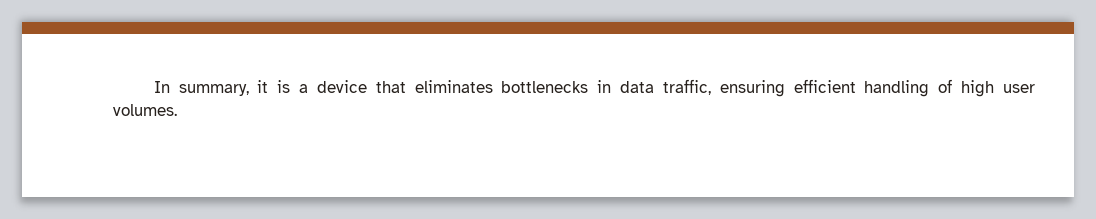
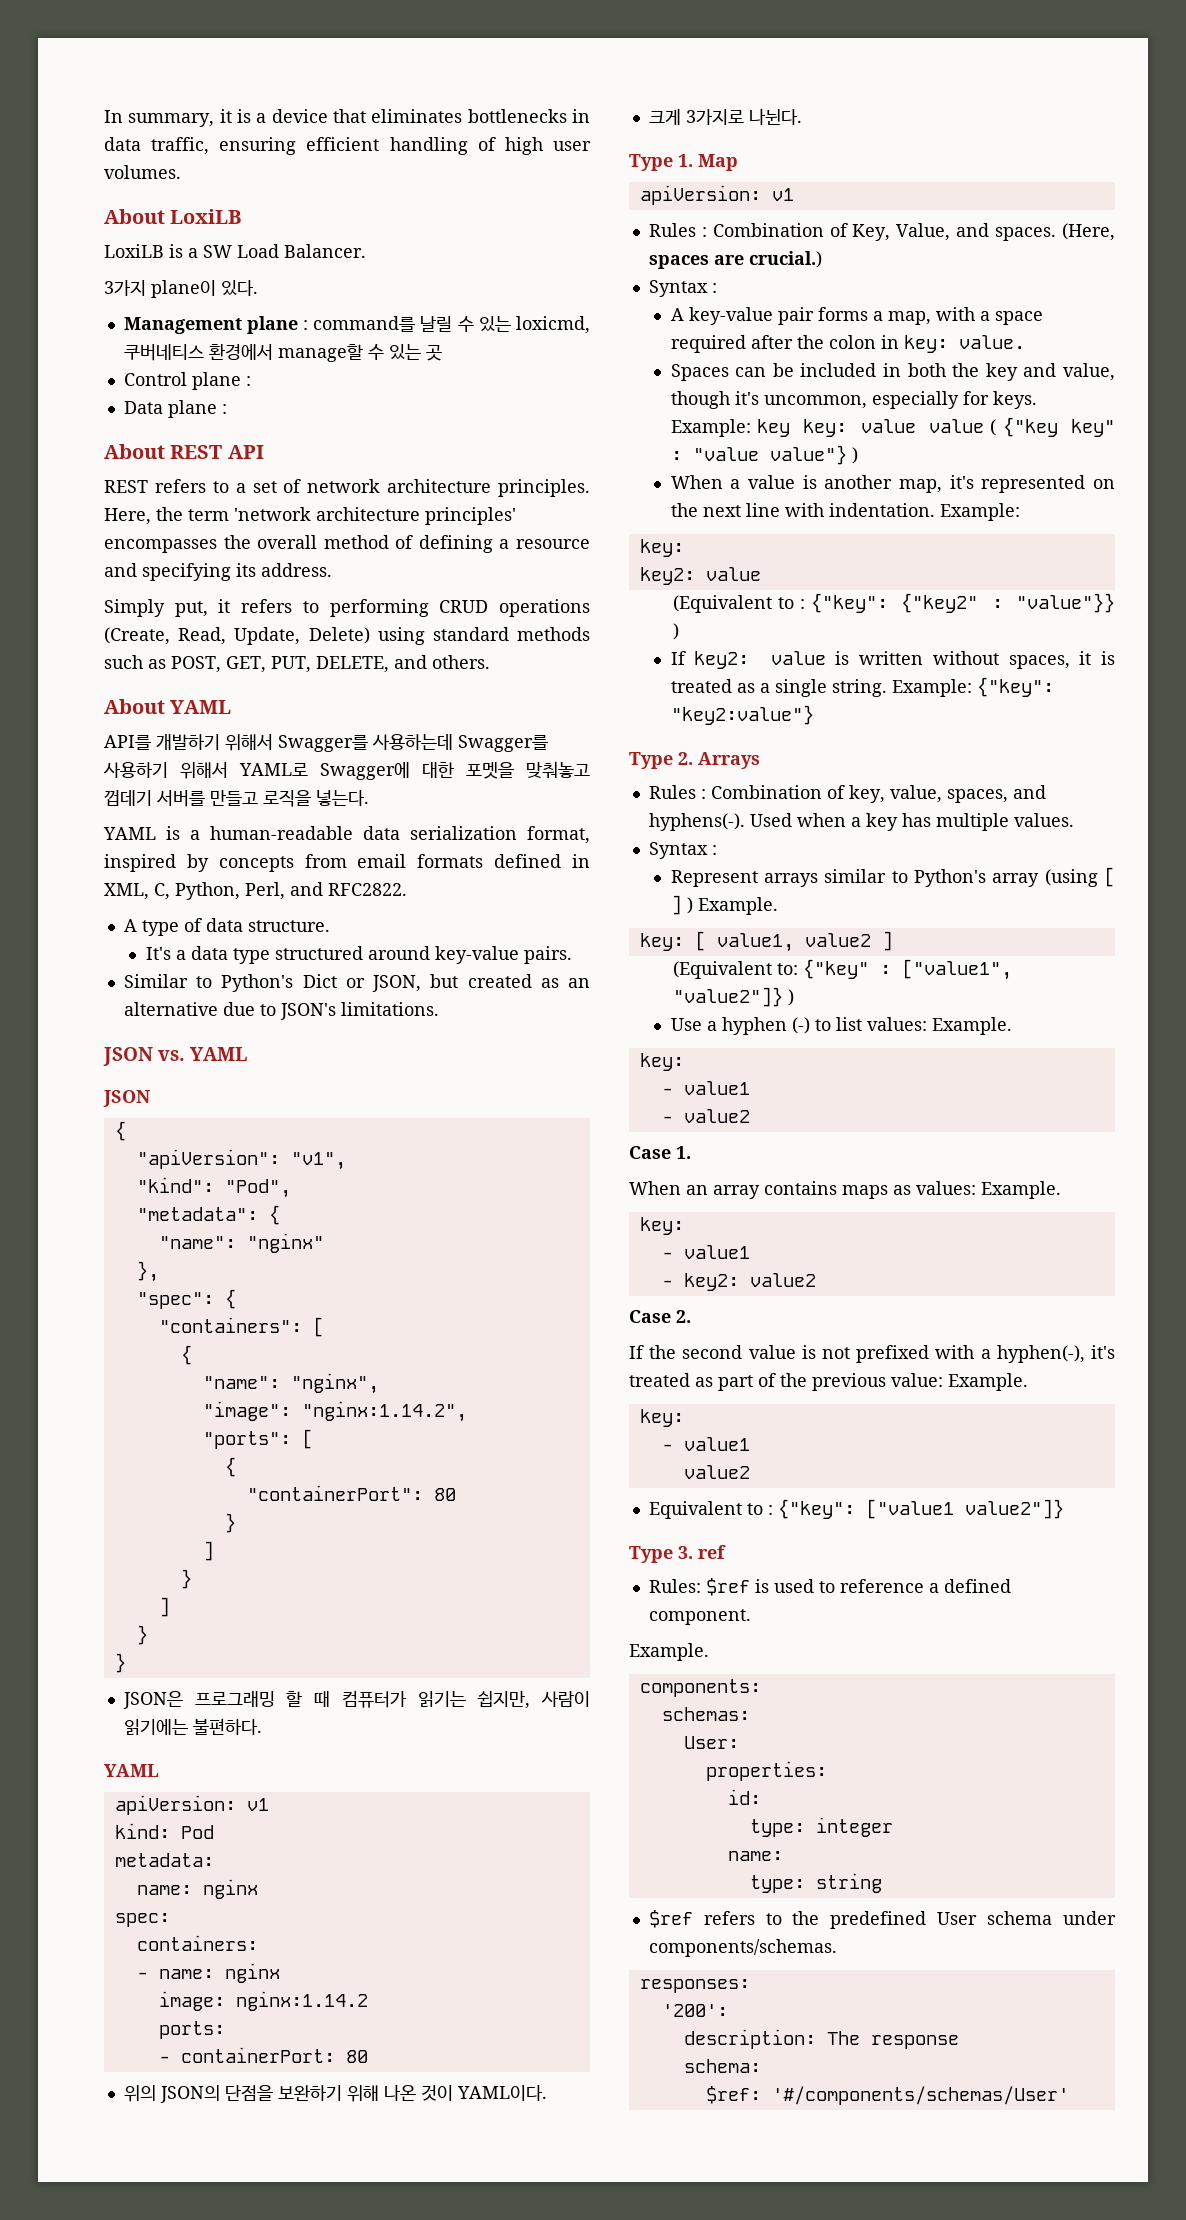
+ About LoxiLB
+ LoxiLB is a SW Load Balancer.
+ 3가지 plane이 있다.
+ Management plane : command를 날릴 수 있는 loxicmd, 쿠버네티스 환경에서 manage할 수 있는 곳
+ Control plane :
+ Data plane :
+ About REST API
+ REST refers to a set of network architecture principles. Here, the term 'network architecture principles' encompasses the overall method of defining a resource and specifying its address.
+ Simply put, it refers to performing CRUD operations (Create, Read, Update, Delete) using standard methods such as POST, GET, PUT, DELETE, and others.
+ About YAML
+ API를 개발하기 위해서 Swagger를 사용하는데 Swagger를 사용하기 위해서 YAML로 Swagger에 대한 포멧을 맞춰놓고 껍데기 서버를 만들고 로직을 넣는다.
+ YAML is a human-readable data serialization format, inspired by concepts from email formats defined in XML, C, Python, Perl, and RFC2822.
+ A type of data structure.
+ It's a data type structured around key-value pairs.
+ Similar to Python's Dict or JSON, but created as an alternative due to JSON's limitations.
+ JSON vs. YAML
+ JSON
+ {
+ "apiVersion": "v1",
+ "kind": "Pod",
+ "metadata": {
+ "name": "nginx"
+ },
+ "spec": {
+ "containers": [
+ {
+ "name": "nginx",
+ "image": "nginx:1.14.2",
+ "ports": [
+ {
+ "containerPort": 80
+ }
+ ]
+ }
+ ]
+ }
+ }
+ JSON은 프로그래밍 할 때 컴퓨터가 읽기는 쉽지만, 사람이 읽기에는 불편하다.
+ YAML
+ apiVersion: v1
+ kind: Pod
+ metadata:
+ name: nginx
+ spec:
+ containers:
+ - name: nginx
+ image: nginx:1.14.2
+ ports:
+ - containerPort: 80
+ 위의 JSON의 단점을 보완하기 위해 나온 것이 YAML이다.
+ 크게 3가지로 나뉜다.
+ Type 1. Map
+ apiVersion: v1
+ Rules : Combination of Key, Value, and spaces. (Here, spaces are crucial.)
+ Syntax :
+ A key-value pair forms a map, with a space required after the colon in key: value.
+ Spaces can be included in both the key and value, though it's uncommon, especially for keys. Example: key key: value value ( {"key key" : "value value"} )
+ When a value is another map, it's represented on the next line with indentation. Example:
+ key:
+ key2: value
+ (Equivalent to : {"key": {"key2" : "value"}} )
+ If key2: value is written without spaces, it is treated as a single string. Example: {"key": "key2:value"}
+ Type 2. Arrays
+ Rules : Combination of key, value, spaces, and hyphens(-). Used when a key has multiple values.
+ Syntax :
+ Represent arrays similar to Python's array (using [ ] ) Example.
+ key: [ value1, value2 ]
+ (Equivalent to: {"key" : ["value1", "value2"]} )
+ Use a hyphen (-) to list values: Example.
+ key:
+ - value1
+ - value2
+ Case 1.
+ When an array contains maps as values: Example.
+ key:
+ - value1
+ - key2: value2
+ Case 2.
+ If the second value is not prefixed with a hyphen(-), it's treated as part of the previous value: Example.
+ key:
+ - value1
+ value2
+ Equivalent to : {"key": ["value1 value2"]}
+ Type 3. ref
+ Rules: $ref is used to reference a defined component.
+ Example.
+ components:
+ schemas:
+ User:
+ properties:
+ id:
+ type: integer
+ name:
+ type: string
+ $ref refers to the predefined User schema under components/schemas.
+ responses:
+ '200':
+ description: The response
+ schema:
+ $ref: '#/components/schemas/User'

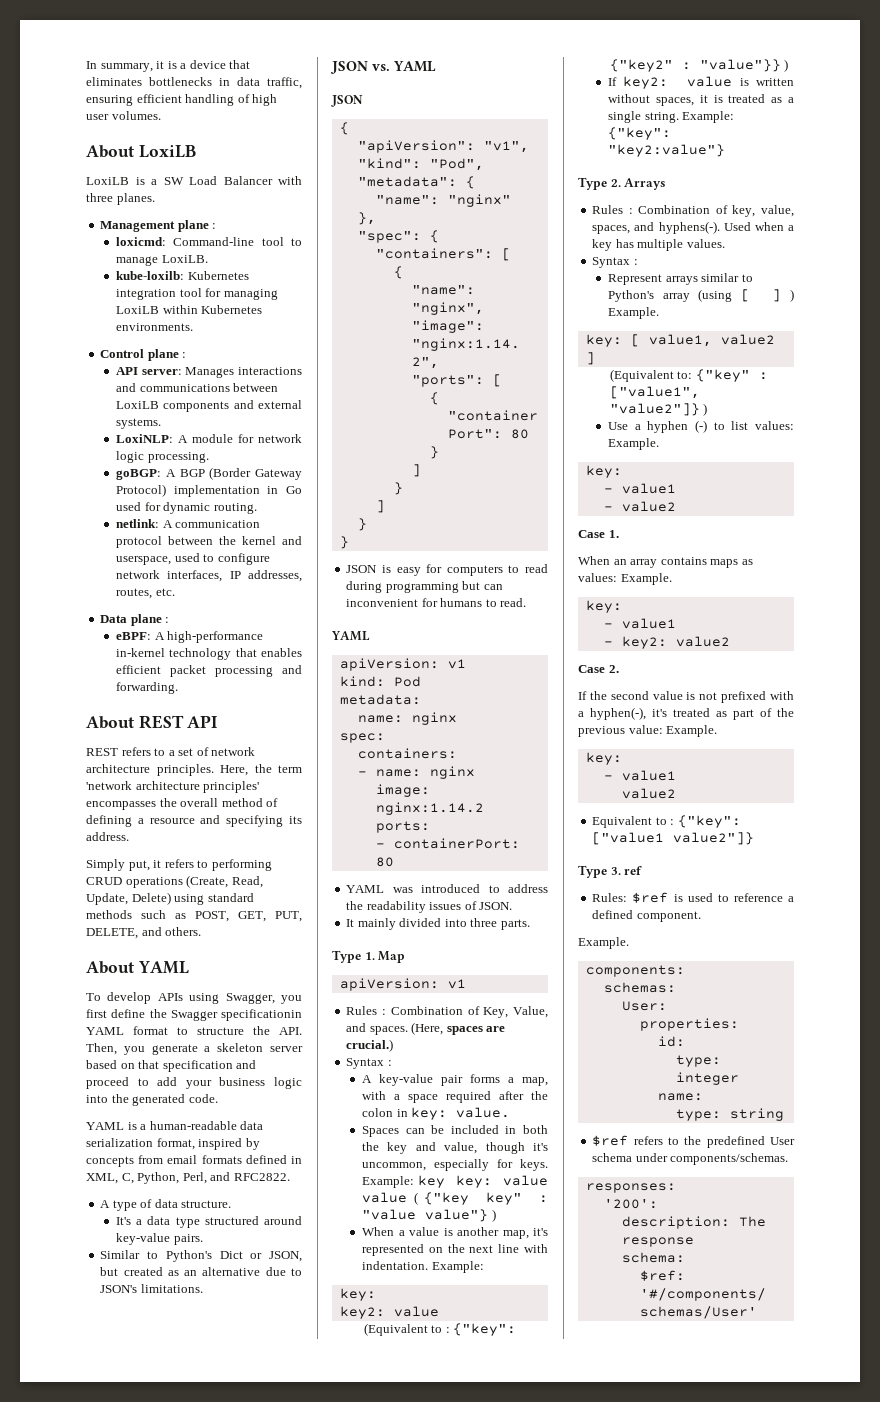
- LoxiLB is a SW Load Balancer.
- 3가지 plane이 있다.
+ LoxiLB is a SW Load Balancer with three planes.
- Management plane : command를 날릴 수 있는 loxicmd, 쿠버네티스 환경에서 manage할 수 있는 곳
+ Management plane :
+ loxicmd: Command-line tool to manage LoxiLB.
+ kube-loxilb: Kubernetes integration tool for managing LoxiLB within Kubernetes environments.
  Control plane :
+ API server: Manages interactions and communications between LoxiLB components and external systems.
+ LoxiNLP: A module for network logic processing.
+ goBGP: A BGP (Border Gateway Protocol) implementation in Go used for dynamic routing.
+ netlink: A communication protocol between the kernel and userspace, used to configure network interfaces, IP addresses, routes, etc.
  Data plane :
+ eBPF: A high-performance in-kernel technology that enables efficient packet processing and forwarding.
- API를 개발하기 위해서 Swagger를 사용하는데 Swagger를 사용하기 위해서 YAML로 Swagger에 대한 포멧을 맞춰놓고 껍데기 서버를 만들고 로직을 넣는다.
+ To develop APIs using Swagger, you first define the Swagger specificationin YAML format to structure the API. Then, you generate a skeleton server based on that specification and proceed to add your business logic into the generated code.
- JSON은 프로그래밍 할 때 컴퓨터가 읽기는 쉽지만, 사람이 읽기에는 불편하다.
+ JSON is easy for computers to read during programming but can inconvenient for humans to read.
- 위의 JSON의 단점을 보완하기 위해 나온 것이 YAML이다.
- 크게 3가지로 나뉜다.
+ YAML was introduced to address the readability issues of JSON.
+ It mainly divided into three parts.

